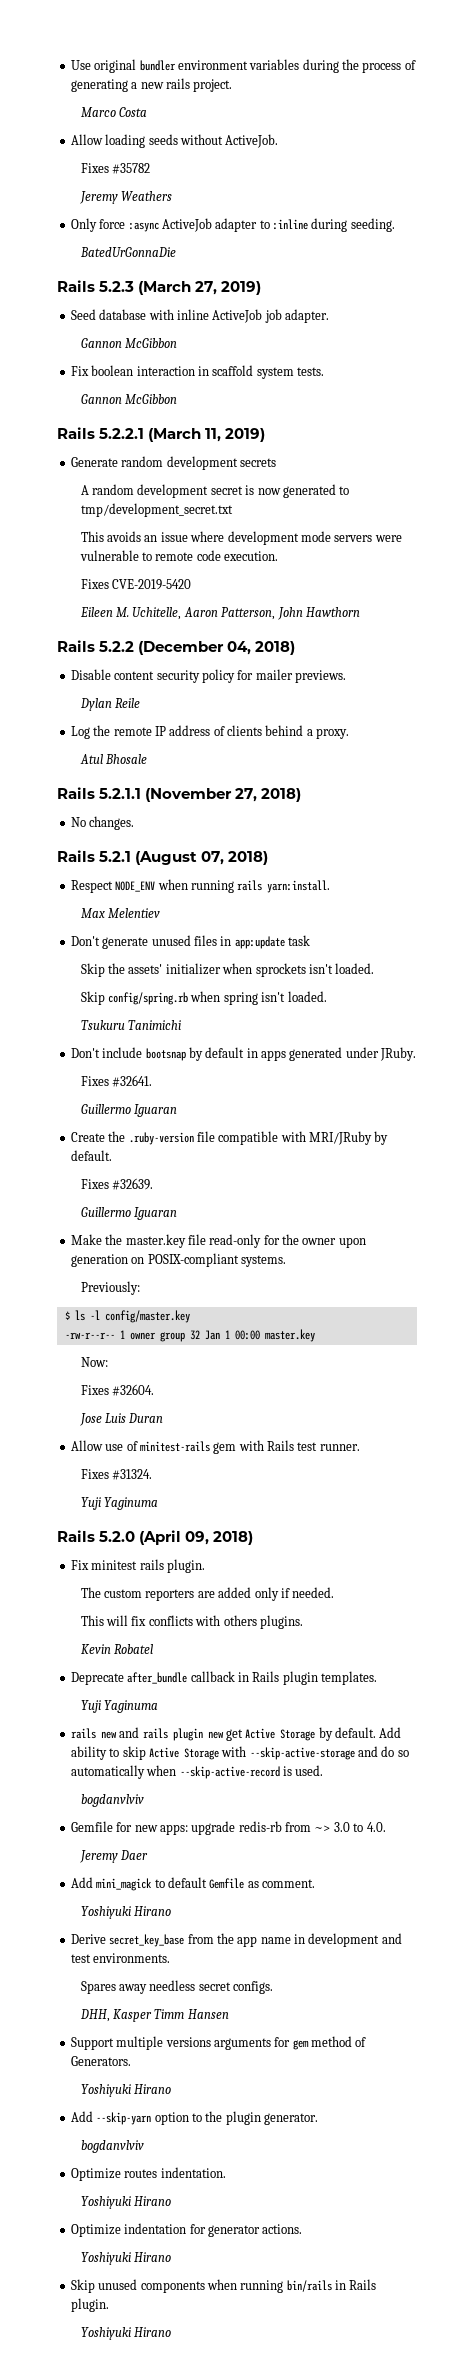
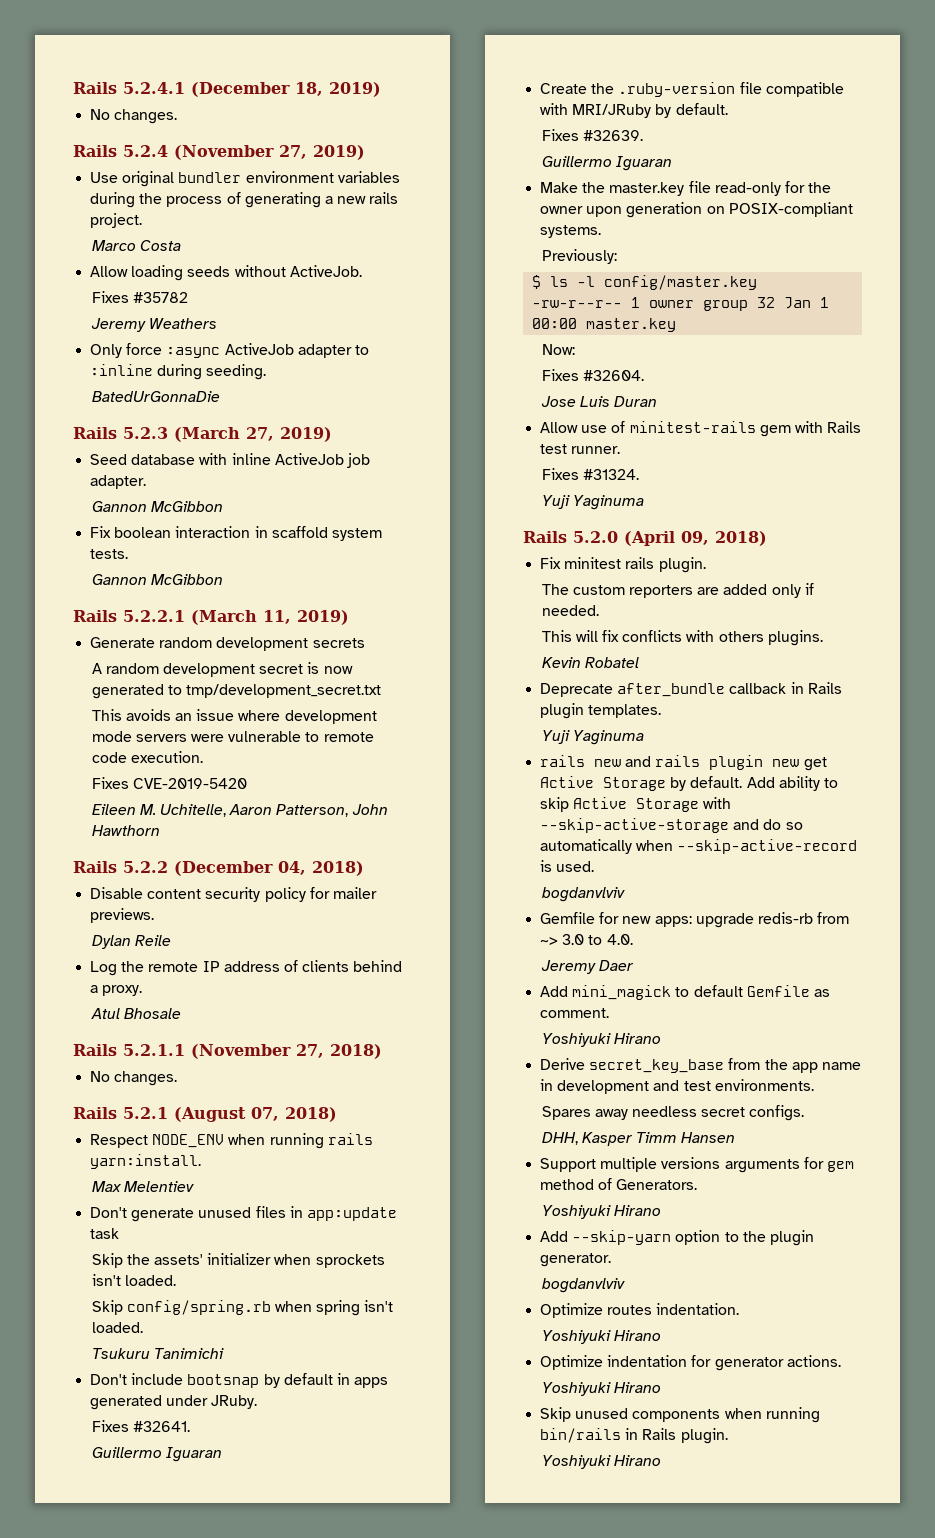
+ Rails 5.2.4.1 (December 18, 2019)
+ No changes.
+ Rails 5.2.4 (November 27, 2019)

